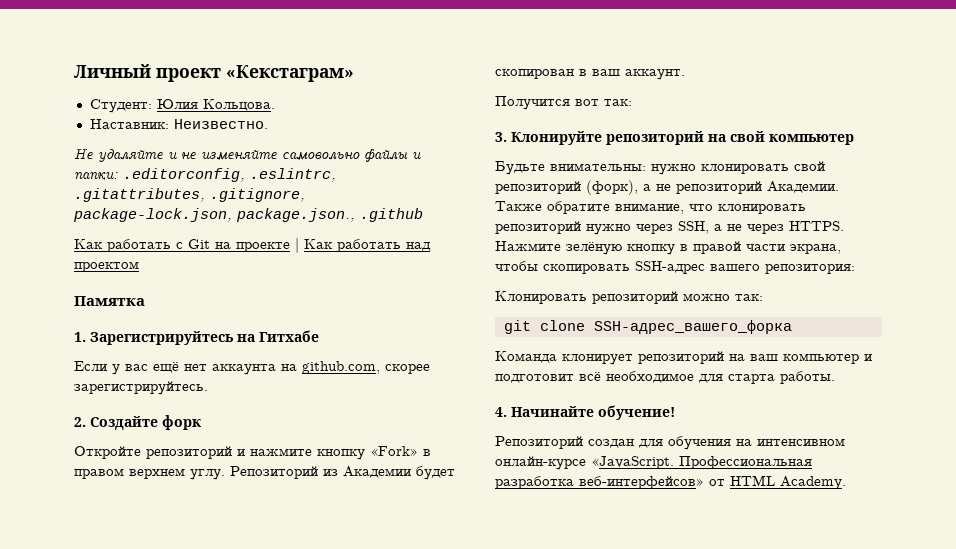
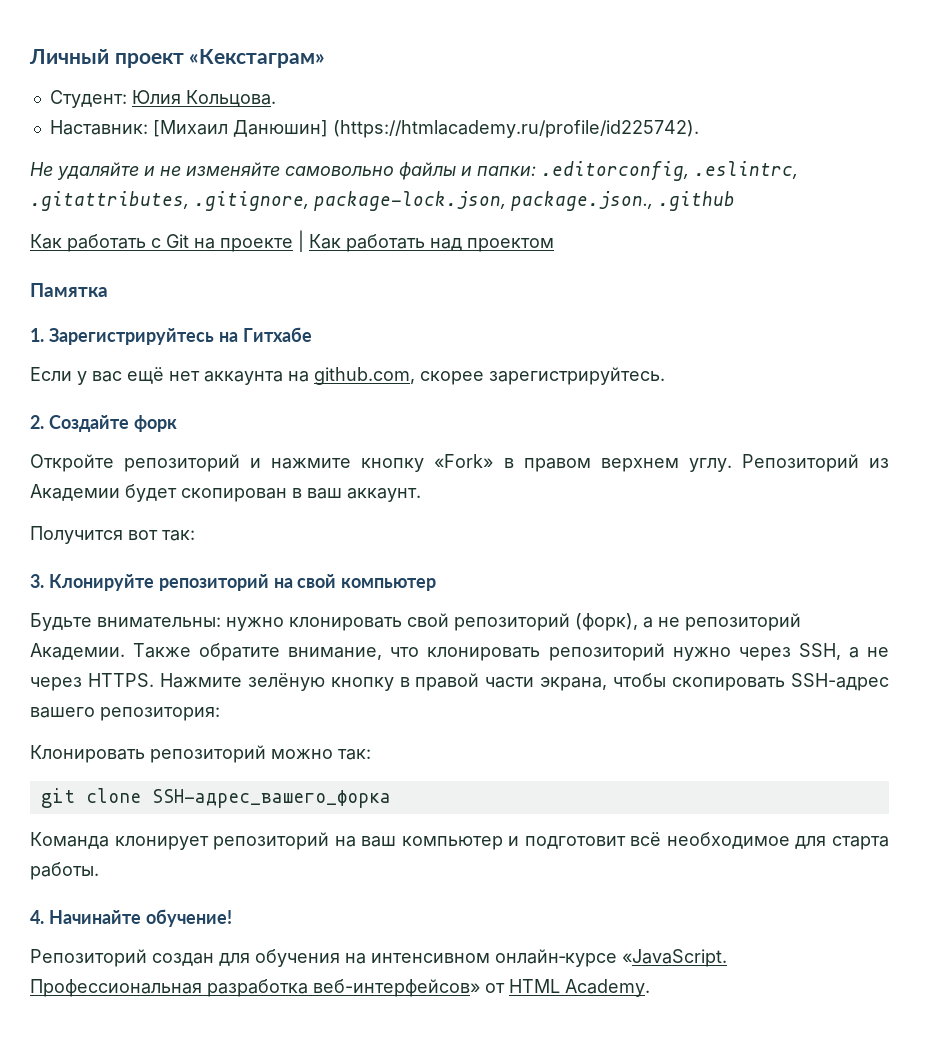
- Наставник: Неизвестно.
+ Наставник: [Михаил Данюшин] (https://htmlacademy.ru/profile/id225742).

